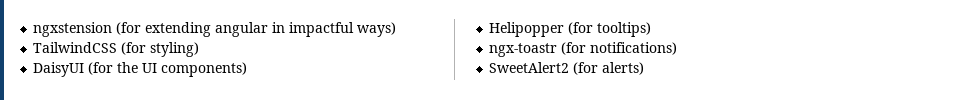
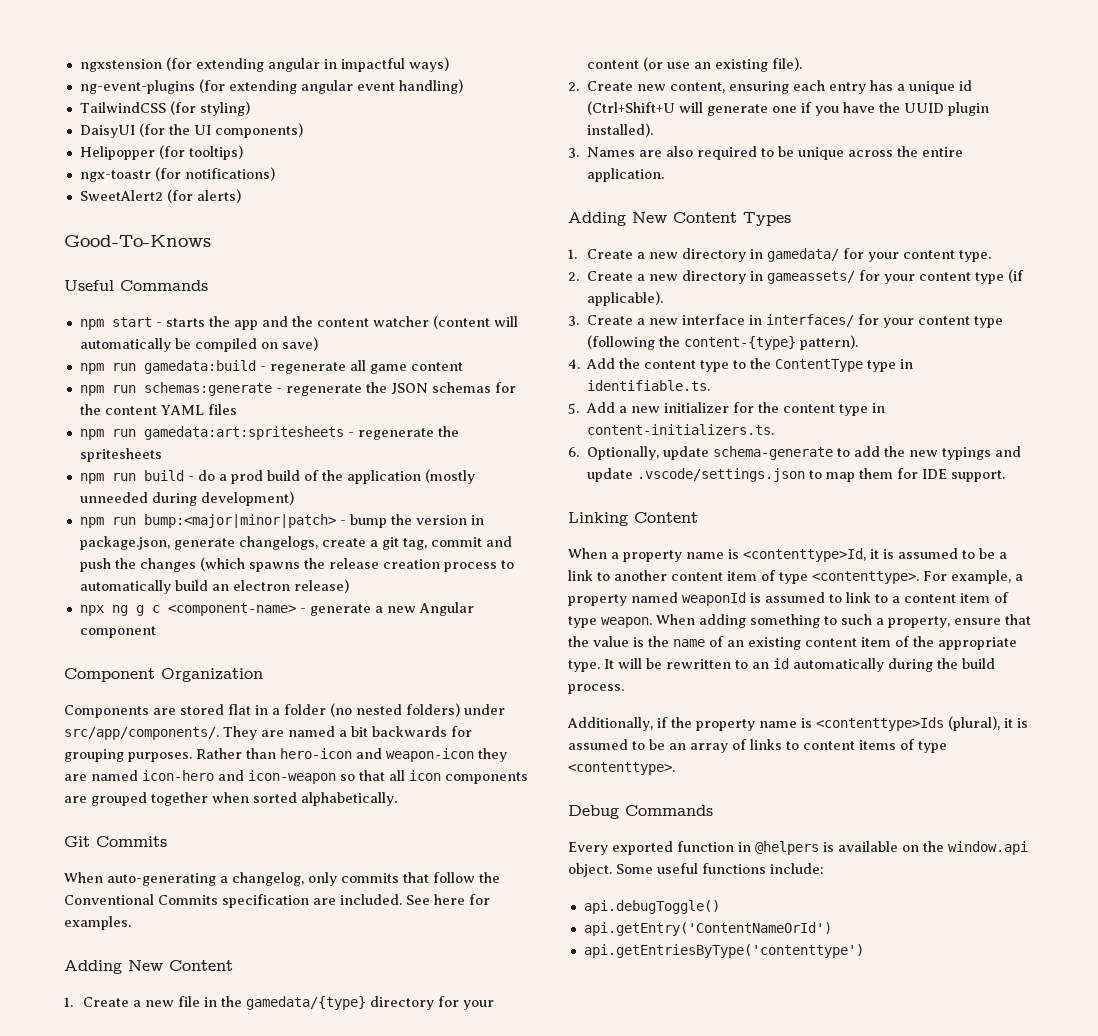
+ ng-event-plugins (for extending angular event handling)
+ Good-To-Knows
+ Useful Commands
+ npm start - starts the app and the content watcher (content will automatically be compiled on save)
+ npm run gamedata:build - regenerate all game content
+ npm run schemas:generate - regenerate the JSON schemas for the content YAML files
+ npm run gamedata:art:spritesheets - regenerate the spritesheets
+ npm run build - do a prod build of the application (mostly unneeded during development)
+ npm run bump:<major|minor|patch> - bump the version in package.json, generate changelogs, create a git tag, commit and push the changes (which spawns the release creation process to automatically build an electron release)
+ npx ng g c <component-name> - generate a new Angular component
+ Component Organization
+ Components are stored flat in a folder (no nested folders) under src/app/components/. They are named a bit backwards for grouping purposes. Rather than hero-icon and weapon-icon they are named icon-hero and icon-weapon so that all icon components are grouped together when sorted alphabetically.
+ Git Commits
+ When auto-generating a changelog, only commits that follow the Conventional Commits specification are included. See here for examples.
+ Adding New Content
+ 1. Create a new file in the gamedata/{type} directory for your content (or use an existing file).
+ 2. Create new content, ensuring each entry has a unique id (Ctrl+Shift+U will generate one if you have the UUID plugin installed).
+ 3. Names are also required to be unique across the entire application.
+ Adding New Content Types
+ 1. Create a new directory in gamedata/ for your content type.
+ 2. Create a new directory in gameassets/ for your content type (if applicable).
+ 3. Create a new interface in interfaces/ for your content type (following the content-{type} pattern).
+ 4. Add the content type to the ContentType type in identifiable.ts.
+ 5. Add a new initializer for the content type in content-initializers.ts.
+ 6. Optionally, update schema-generate to add the new typings and update .vscode/settings.json to map them for IDE support.
+ Linking Content
+ When a property name is <contenttype>Id, it is assumed to be a link to another content item of type <contenttype>. For example, a property named weaponId is assumed to link to a content item of type weapon. When adding something to such a property, ensure that the value is the name of an existing content item of the appropriate type. It will be rewritten to an id automatically during the build process.
+ Additionally, if the property name is <contenttype>Ids (plural), it is assumed to be an array of links to content items of type <contenttype>.
+ Debug Commands
+ Every exported function in @helpers is available on the window.api object. Some useful functions include:
+ api.debugToggle()
+ api.getEntry('ContentNameOrId')
+ api.getEntriesByType('contenttype')

